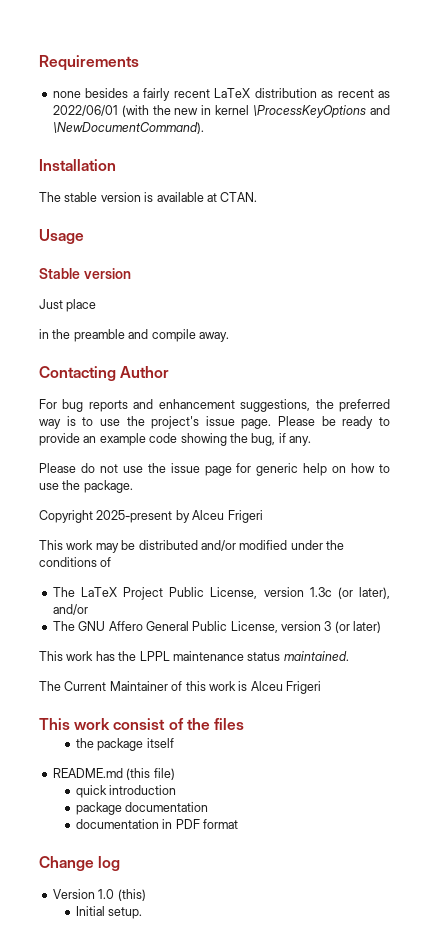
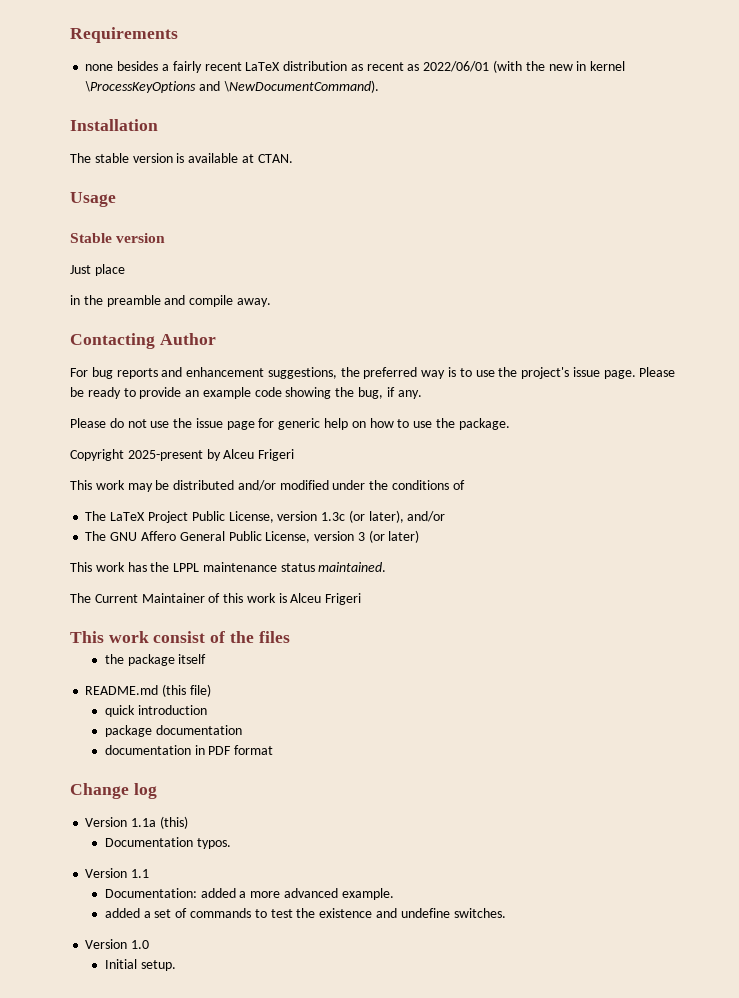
+ Version 1.1a (this)
+ Documentation typos.
+ Version 1.1
+ Documentation: added a more advanced example.
+ added a set of commands to test the existence and undefine switches.
- Version 1.0 (this)
+ Version 1.0

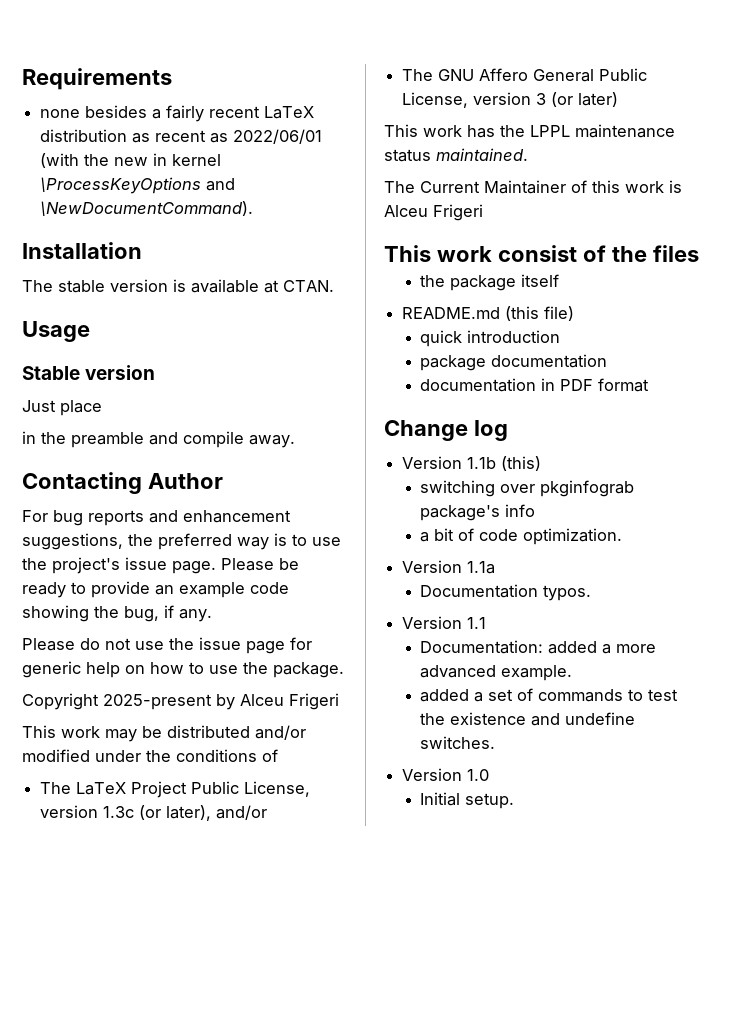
+ Version 1.1b (this)
+ switching over pkginfograb package's info
+ a bit of code optimization.
- Version 1.1a (this)
+ Version 1.1a

